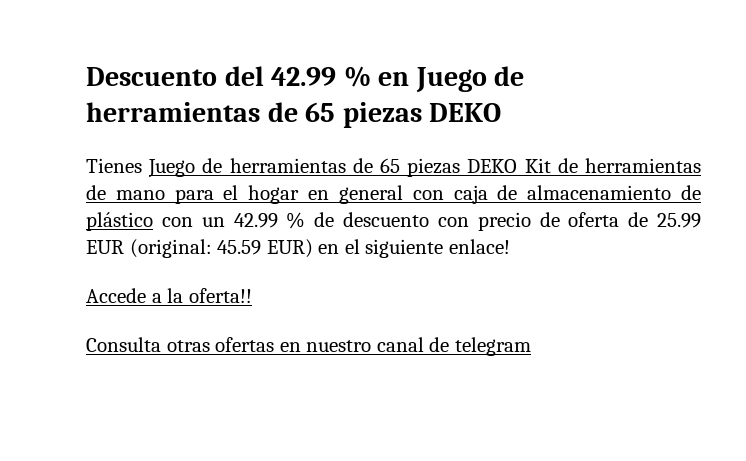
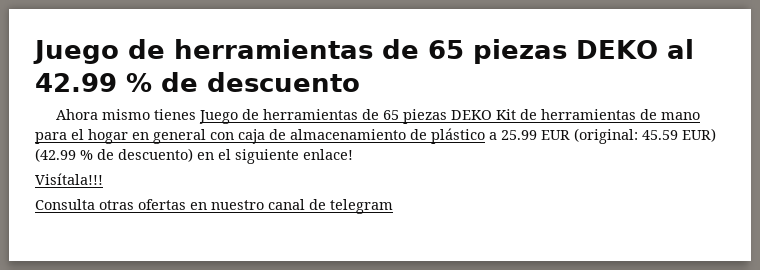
- Descuento del 42.99 % en Juego de herramientas de 65 piezas DEKO
- Tienes Juego de herramientas de 65 piezas DEKO Kit de herramientas de mano para el hogar en general con caja de almacenamiento de plástico con un 42.99 % de descuento con precio de oferta de 25.99 EUR (original: 45.59 EUR) en el siguiente enlace!
+ Juego de herramientas de 65 piezas DEKO al 42.99 % de descuento
+ Ahora mismo tienes Juego de herramientas de 65 piezas DEKO Kit de herramientas de mano para el hogar en general con caja de almacenamiento de plástico a 25.99 EUR (original: 45.59 EUR) (42.99 % de descuento) en el siguiente enlace!
- Accede a la oferta!!
+ Visítala!!!

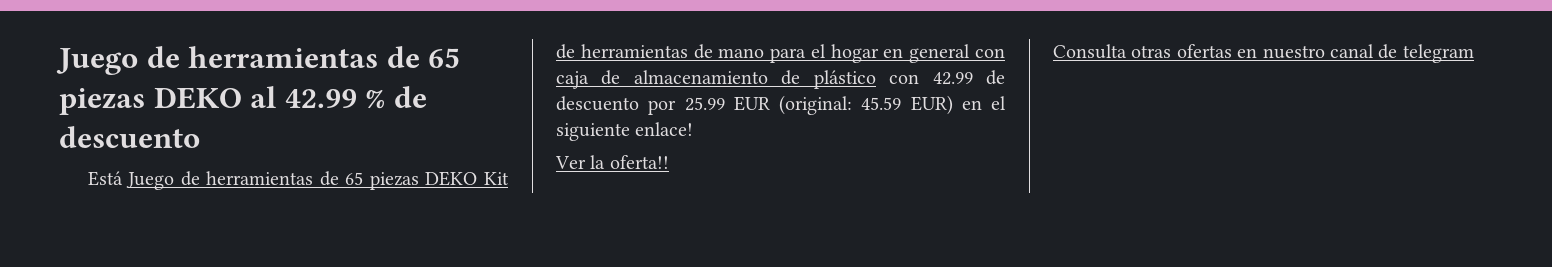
- Ahora mismo tienes Juego de herramientas de 65 piezas DEKO Kit de herramientas de mano para el hogar en general con caja de almacenamiento de plástico a 25.99 EUR (original: 45.59 EUR) (42.99 % de descuento) en el siguiente enlace!
+ Está Juego de herramientas de 65 piezas DEKO Kit de herramientas de mano para el hogar en general con caja de almacenamiento de plástico con 42.99 de descuento por 25.99 EUR (original: 45.59 EUR) en el siguiente enlace!
- Visítala!!!
+ Ver la oferta!!

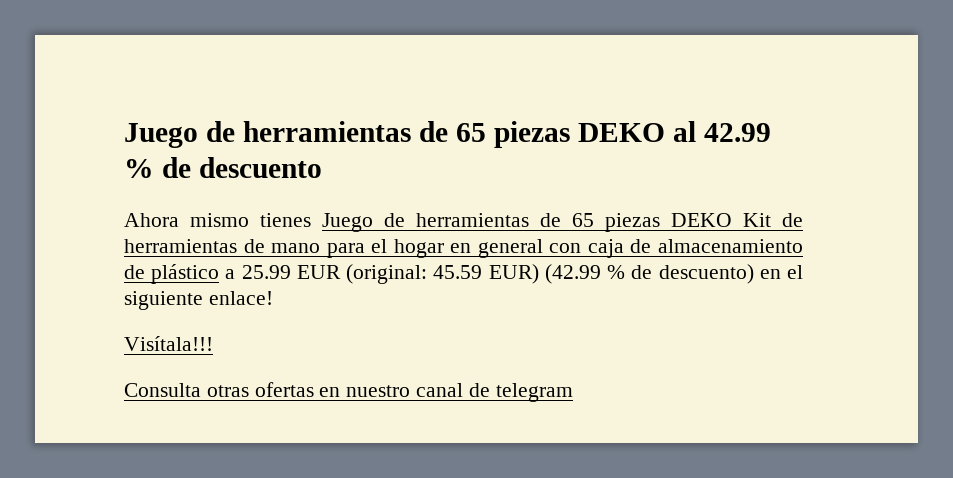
- Está Juego de herramientas de 65 piezas DEKO Kit de herramientas de mano para el hogar en general con caja de almacenamiento de plástico con 42.99 de descuento por 25.99 EUR (original: 45.59 EUR) en el siguiente enlace!
+ Ahora mismo tienes Juego de herramientas de 65 piezas DEKO Kit de herramientas de mano para el hogar en general con caja de almacenamiento de plástico a 25.99 EUR (original: 45.59 EUR) (42.99 % de descuento) en el siguiente enlace!
- Ver la oferta!!
+ Visítala!!!

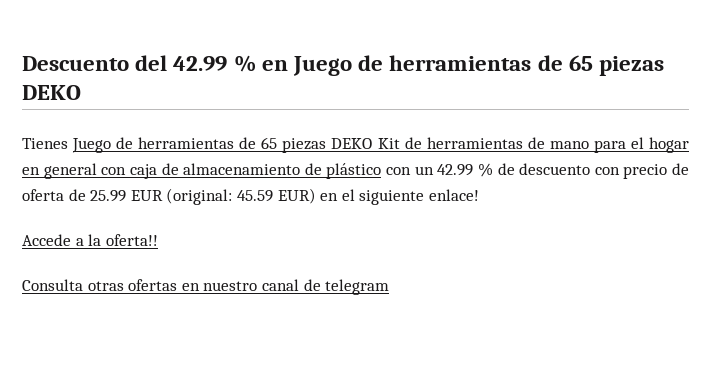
- Juego de herramientas de 65 piezas DEKO al 42.99 % de descuento
- Ahora mismo tienes Juego de herramientas de 65 piezas DEKO Kit de herramientas de mano para el hogar en general con caja de almacenamiento de plástico a 25.99 EUR (original: 45.59 EUR) (42.99 % de descuento) en el siguiente enlace!
+ Descuento del 42.99 % en Juego de herramientas de 65 piezas DEKO
+ Tienes Juego de herramientas de 65 piezas DEKO Kit de herramientas de mano para el hogar en general con caja de almacenamiento de plástico con un 42.99 % de descuento con precio de oferta de 25.99 EUR (original: 45.59 EUR) en el siguiente enlace!
- Visítala!!!
+ Accede a la oferta!!

